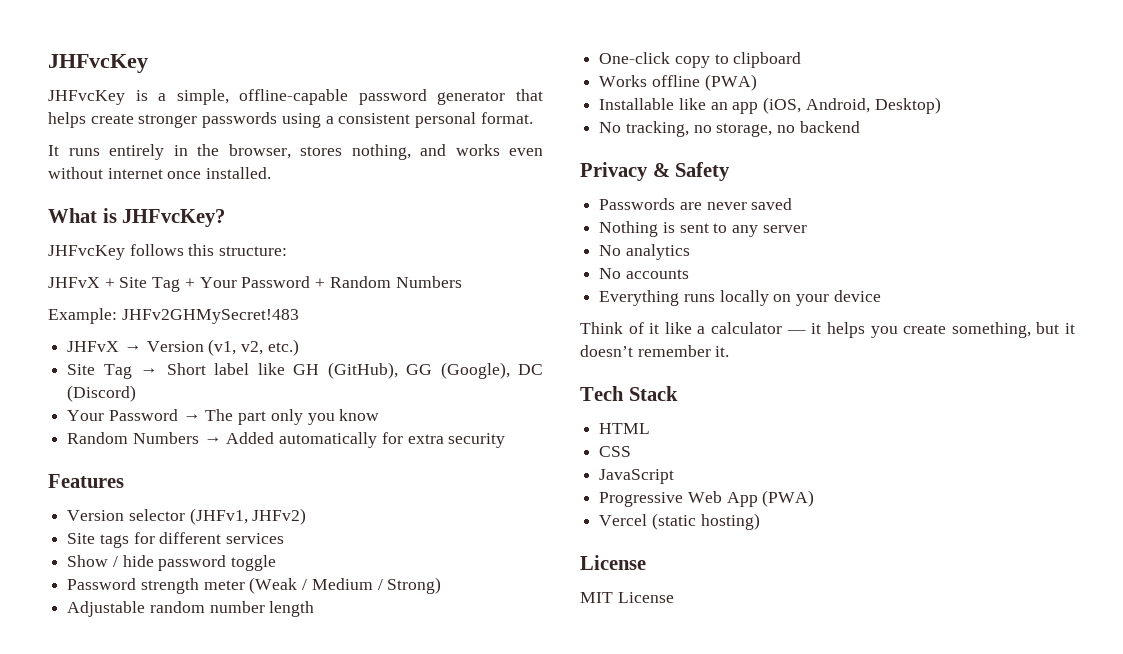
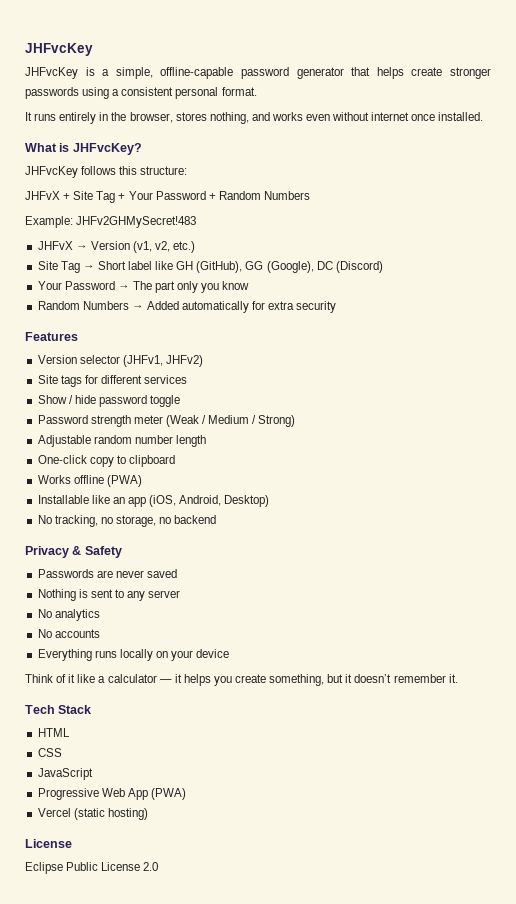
- MIT License
+ Eclipse Public License 2.0

